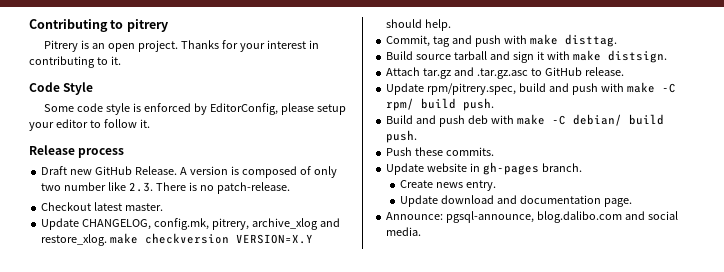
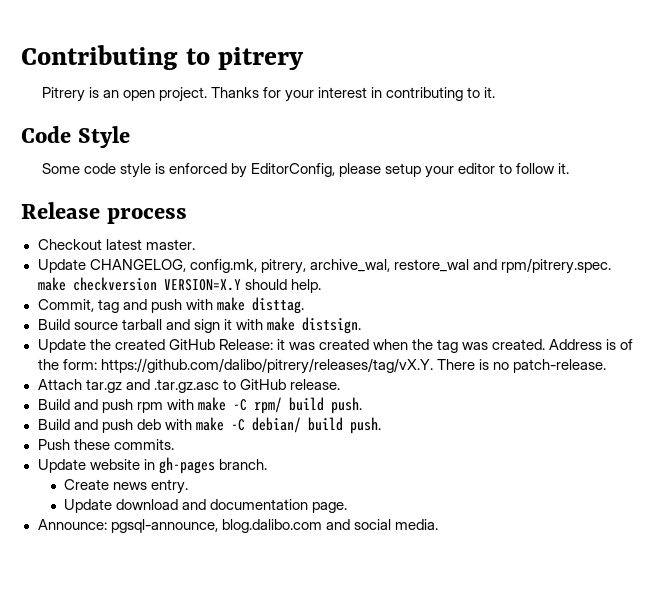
- Draft new GitHub Release. A version is composed of only two number like 2.3. There is no patch-release.
- Update CHANGELOG, config.mk, pitrery, archive_xlog and restore_xlog. make checkversion VERSION=X.Y should help.
+ Update CHANGELOG, config.mk, pitrery, archive_wal, restore_wal and rpm/pitrery.spec. make checkversion VERSION=X.Y should help.
+ Update the created GitHub Release: it was created when the tag was created. Address is of the form: https://github.com/dalibo/pitrery/releases/tag/vX.Y. There is no patch-release.
- Update rpm/pitrery.spec, build and push with make -C rpm/ build push.
+ Build and push rpm with make -C rpm/ build push.

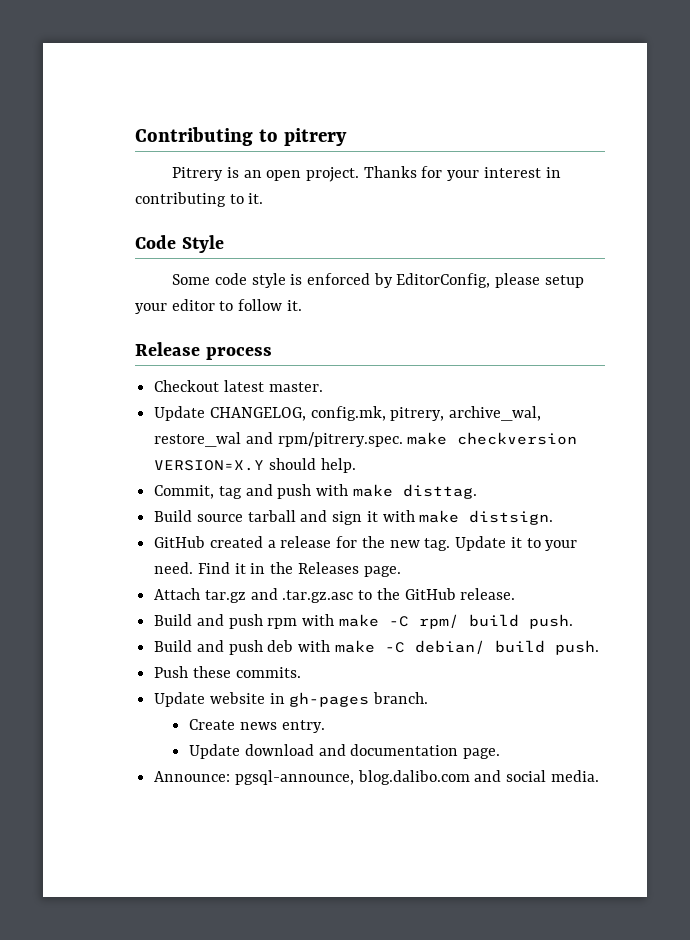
- Update the created GitHub Release: it was created when the tag was created. Address is of the form: https://github.com/dalibo/pitrery/releases/tag/vX.Y. There is no patch-release.
+ GitHub created a release for the new tag. Update it to your need. Find it in the Releases page.
- Attach tar.gz and .tar.gz.asc to GitHub release.
+ Attach tar.gz and .tar.gz.asc to the GitHub release.

